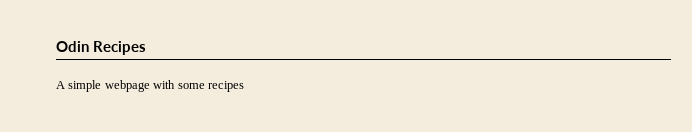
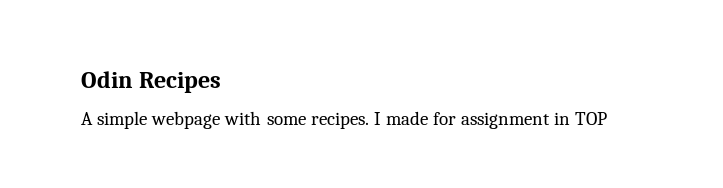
- A simple webpage with some recipes
+ A simple webpage with some recipes. I made for assignment in TOP

